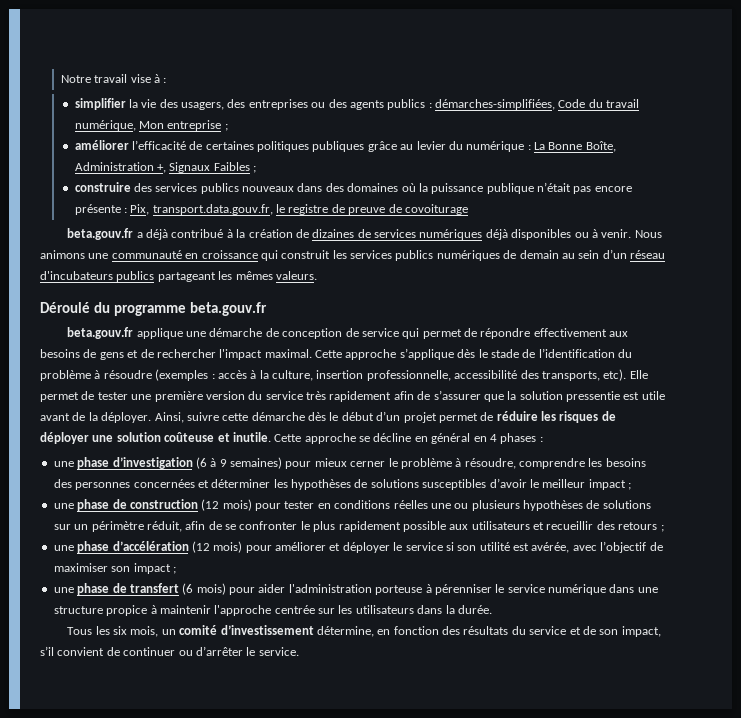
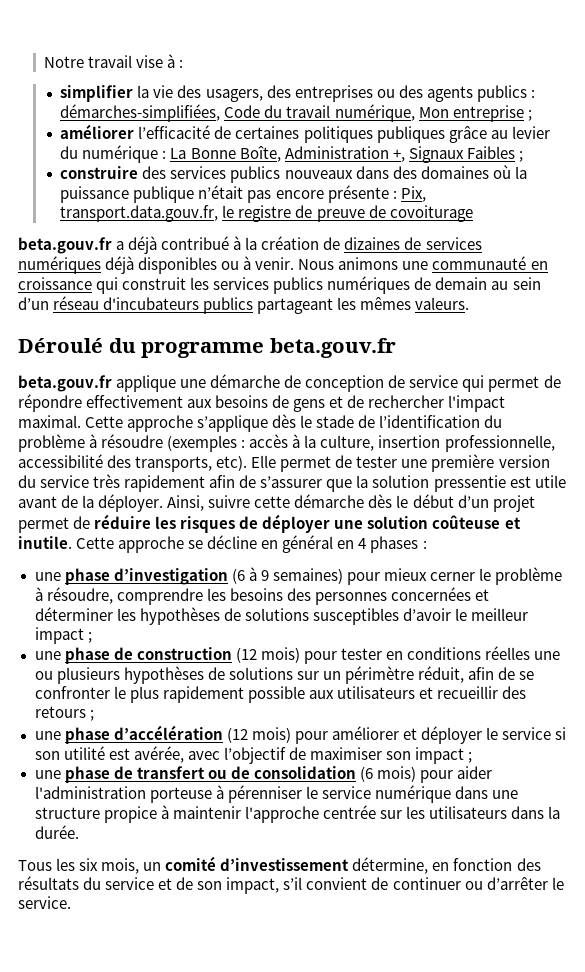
- une phase de transfert (6 mois) pour aider l'administration porteuse à pérenniser le service numérique dans une structure propice à maintenir l'approche centrée sur les utilisateurs dans la durée.
+ une phase de transfert ou de consolidation (6 mois) pour aider l'administration porteuse à pérenniser le service numérique dans une structure propice à maintenir l'approche centrée sur les utilisateurs dans la durée.

